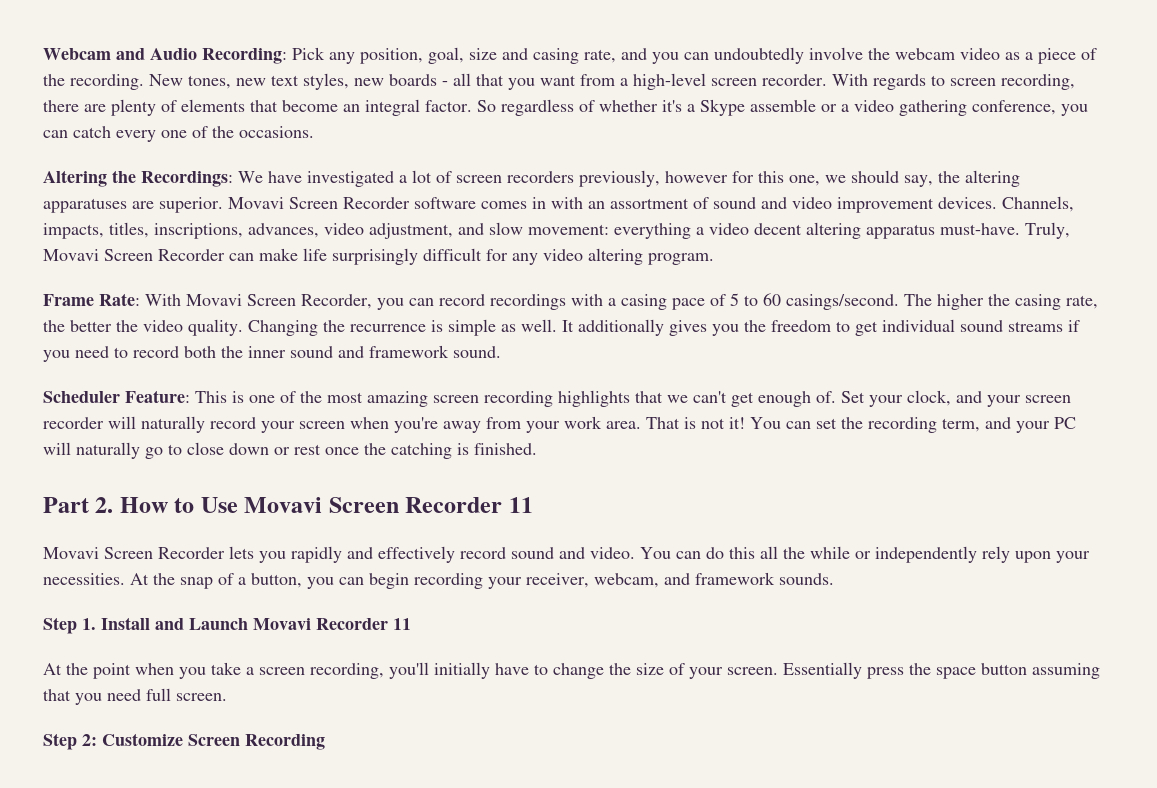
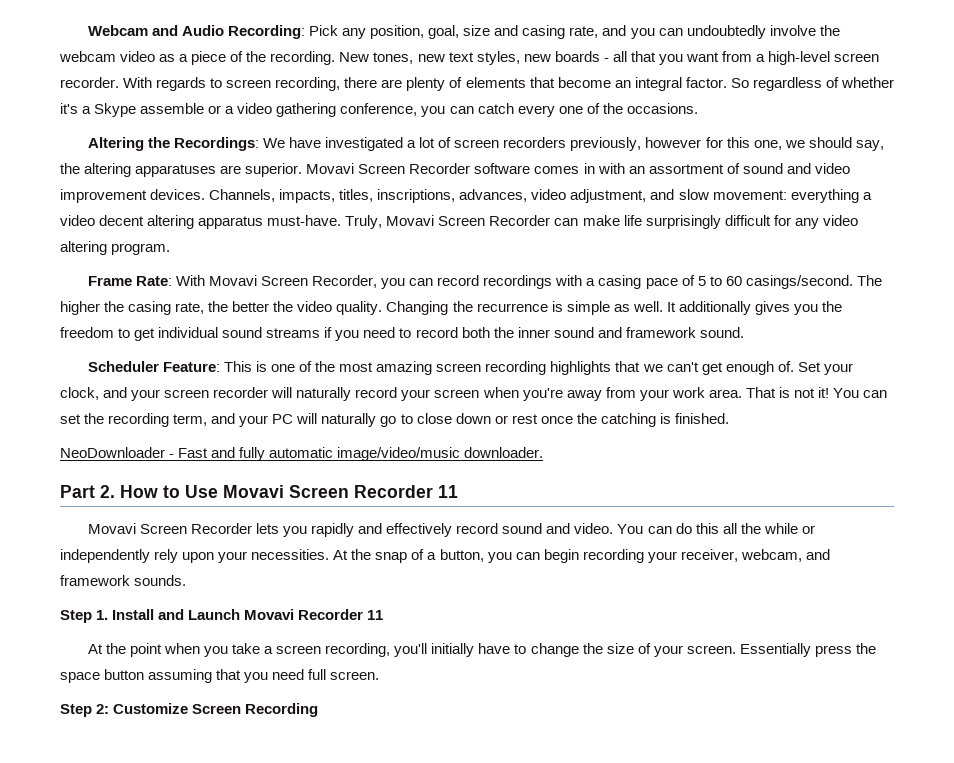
+ NeoDownloader - Fast and fully automatic image/video/music downloader.

